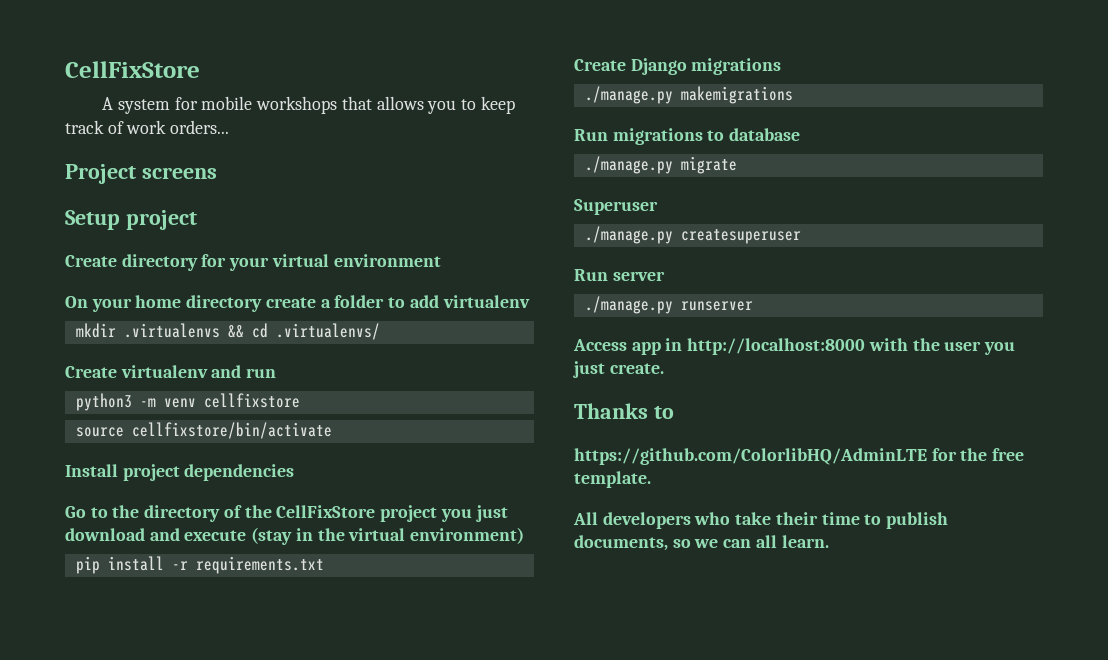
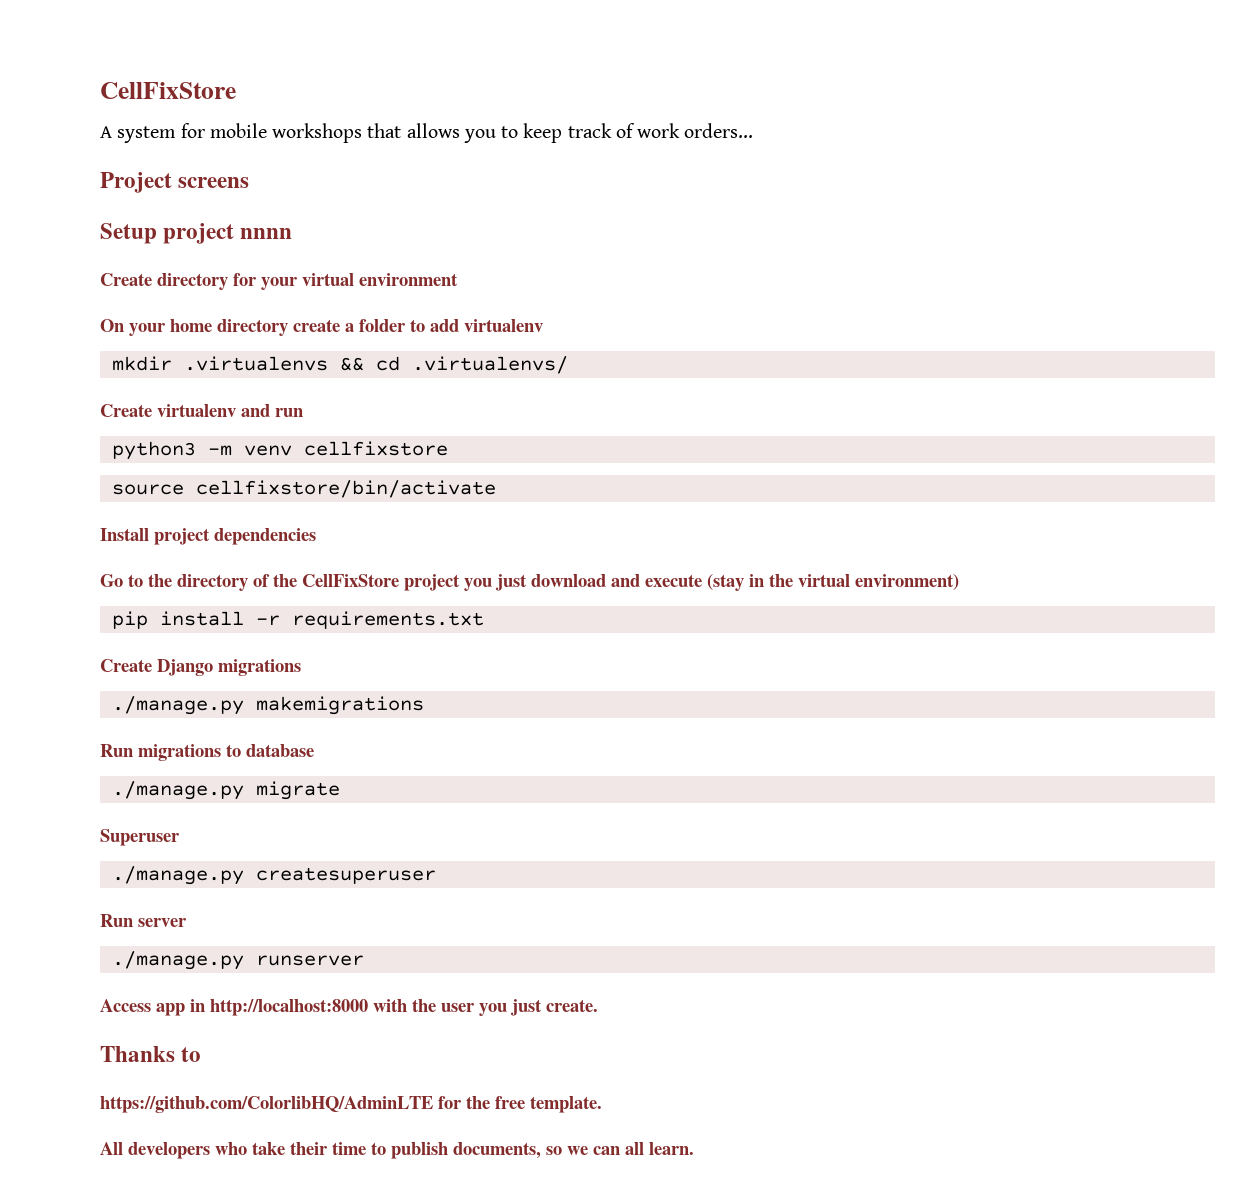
- Setup project
+ Setup project nnnn

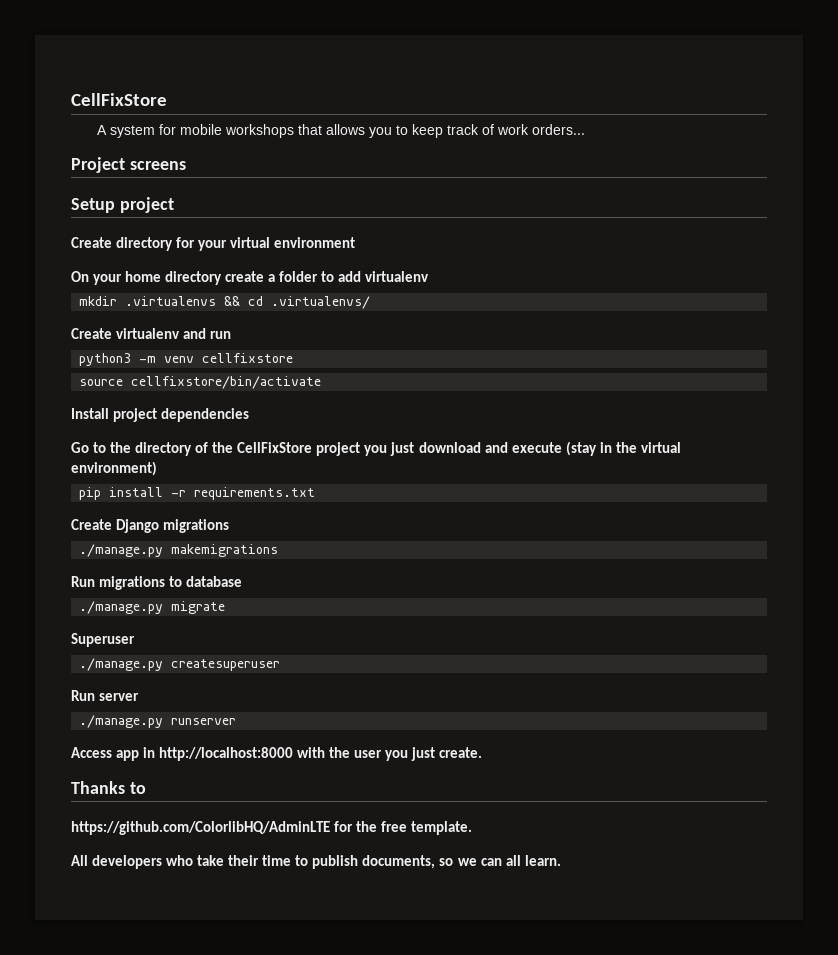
- Setup project nnnn
+ Setup project

